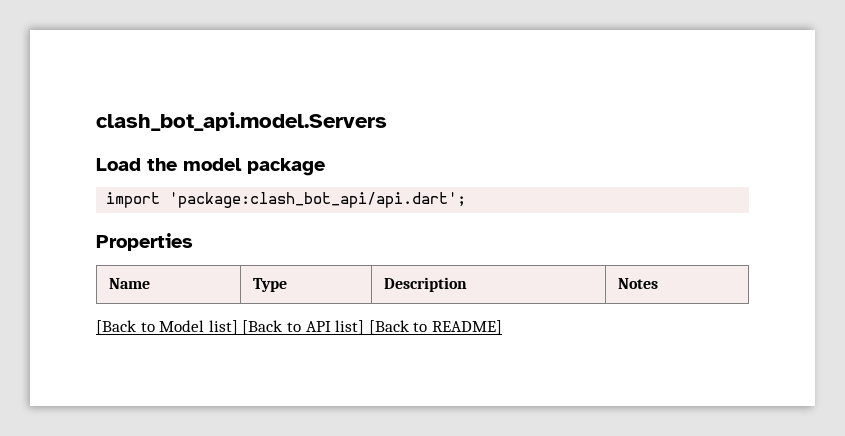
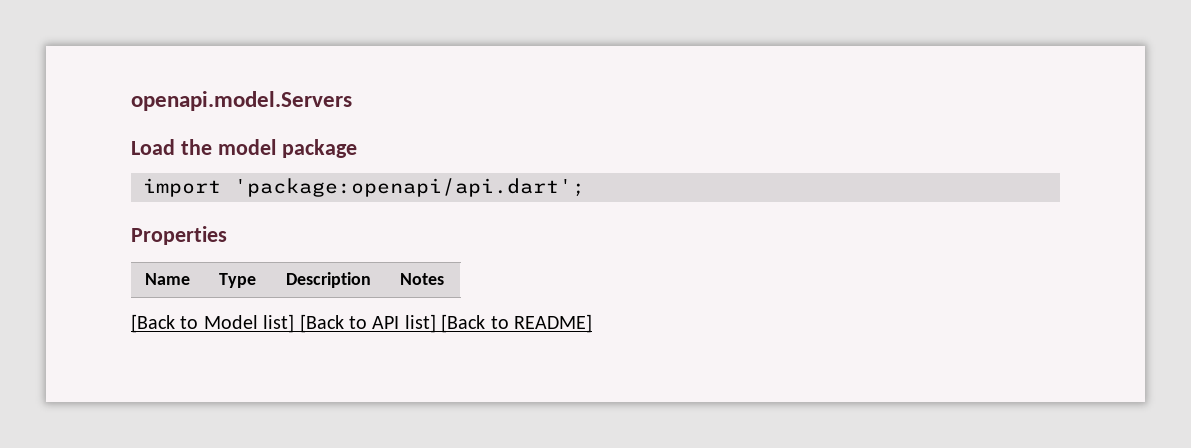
- clash_bot_api.model.Servers
+ openapi.model.Servers
- import 'package:clash_bot_api/api.dart';
+ import 'package:openapi/api.dart';

